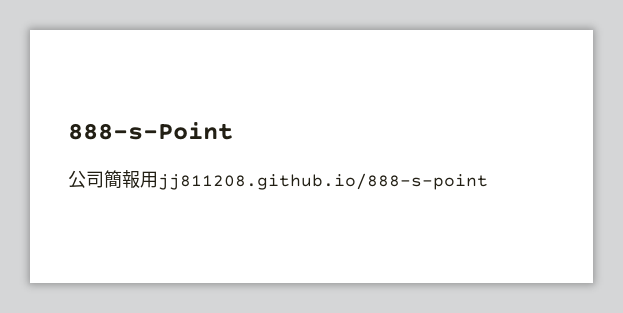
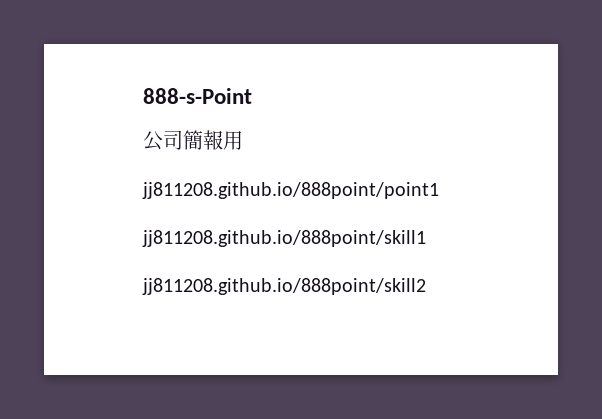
- 公司簡報用jj811208.github.io/888-s-point
+ 公司簡報用
+ jj811208.github.io/888point/point1
+ jj811208.github.io/888point/skill1
+ jj811208.github.io/888point/skill2

